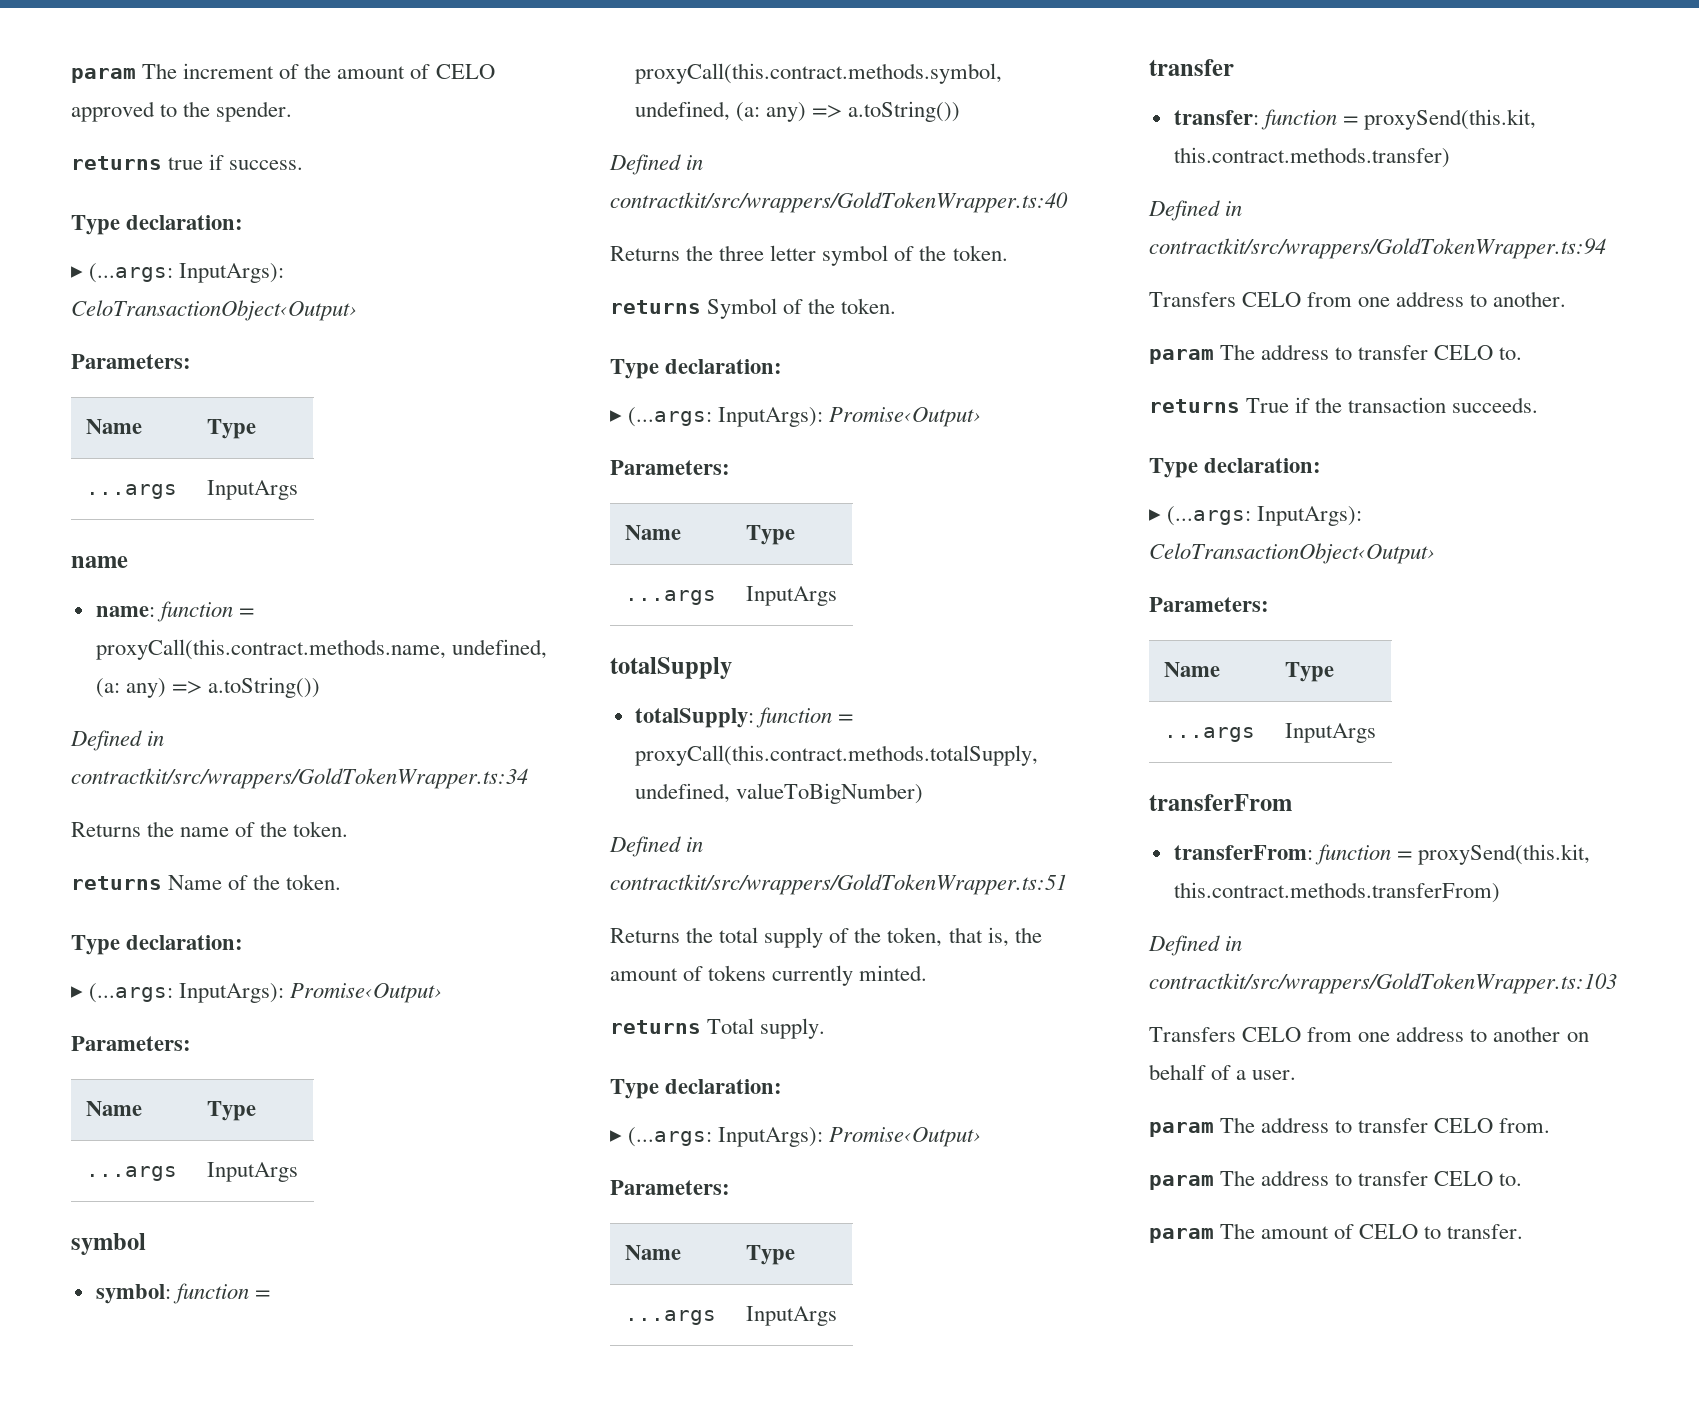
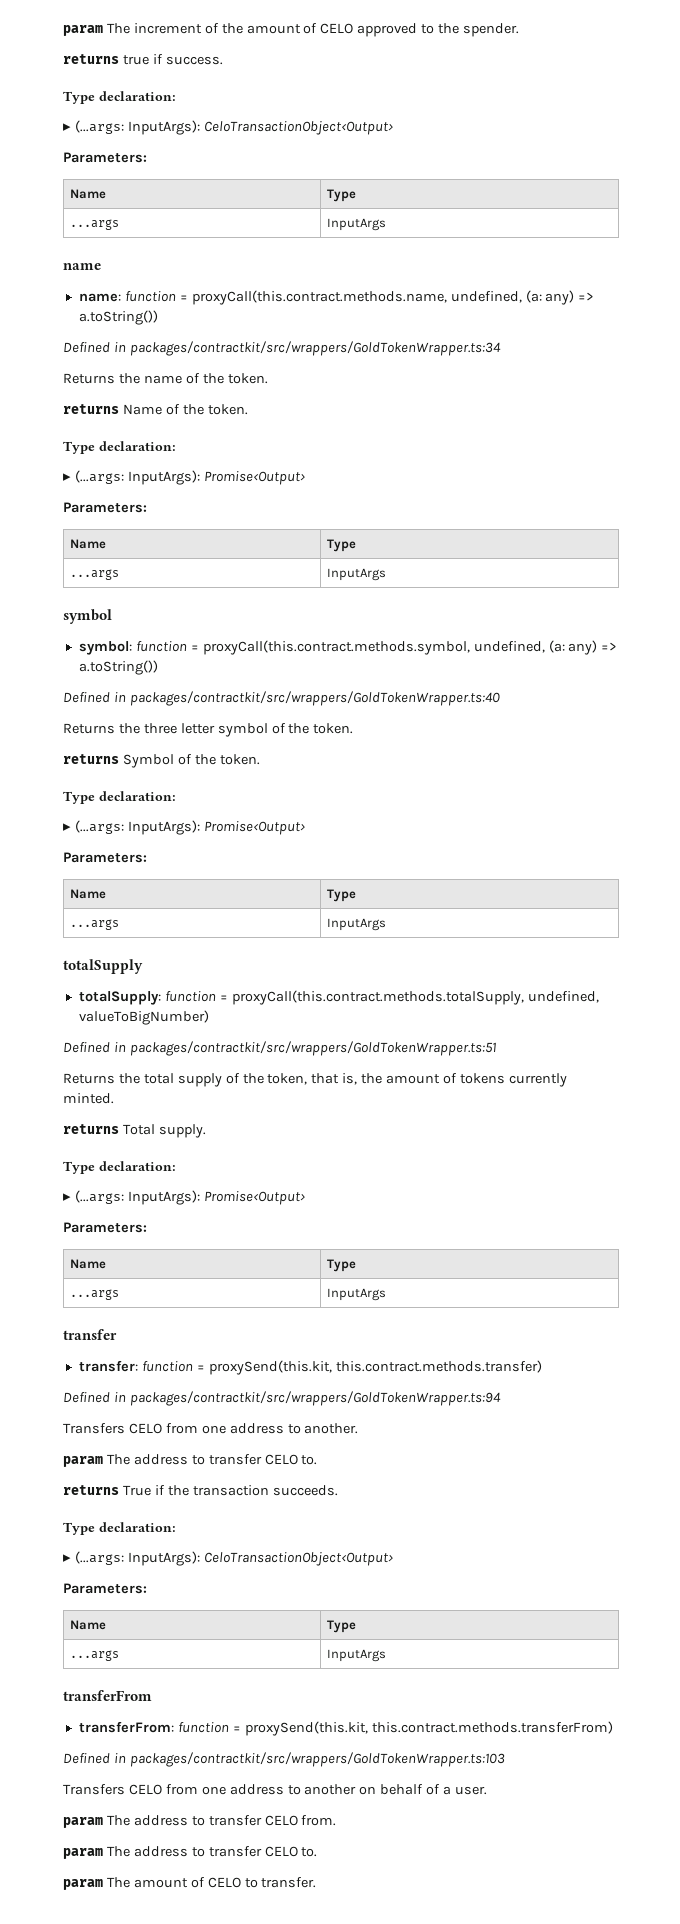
- Defined in contractkit/src/wrappers/GoldTokenWrapper.ts:34
+ Defined in packages/contractkit/src/wrappers/GoldTokenWrapper.ts:34
- Defined in contractkit/src/wrappers/GoldTokenWrapper.ts:40
+ Defined in packages/contractkit/src/wrappers/GoldTokenWrapper.ts:40
- Defined in contractkit/src/wrappers/GoldTokenWrapper.ts:51
+ Defined in packages/contractkit/src/wrappers/GoldTokenWrapper.ts:51
- Defined in contractkit/src/wrappers/GoldTokenWrapper.ts:94
+ Defined in packages/contractkit/src/wrappers/GoldTokenWrapper.ts:94
- Defined in contractkit/src/wrappers/GoldTokenWrapper.ts:103
+ Defined in packages/contractkit/src/wrappers/GoldTokenWrapper.ts:103

